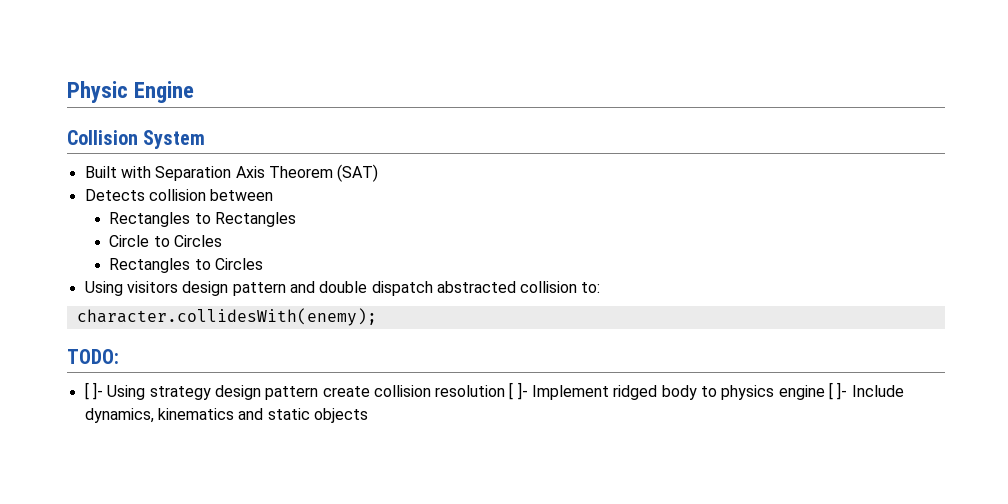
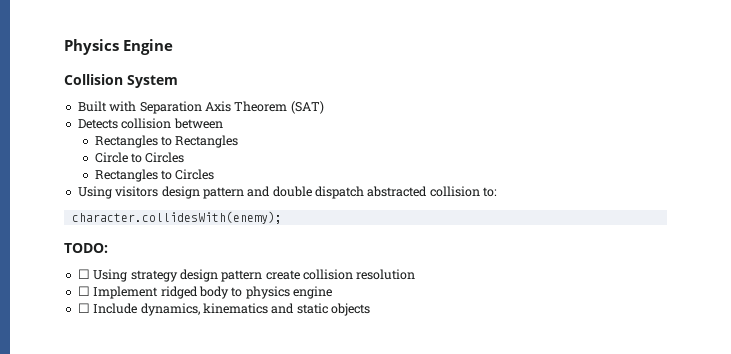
- Physic Engine
+ Physics Engine
- [ ]- Using strategy design pattern create collision resolution [ ]- Implement ridged body to physics engine [ ]- Include dynamics, kinematics and static objects
+ ☐ Using strategy design pattern create collision resolution
+ ☐ Implement ridged body to physics engine
+ ☐ Include dynamics, kinematics and static objects

